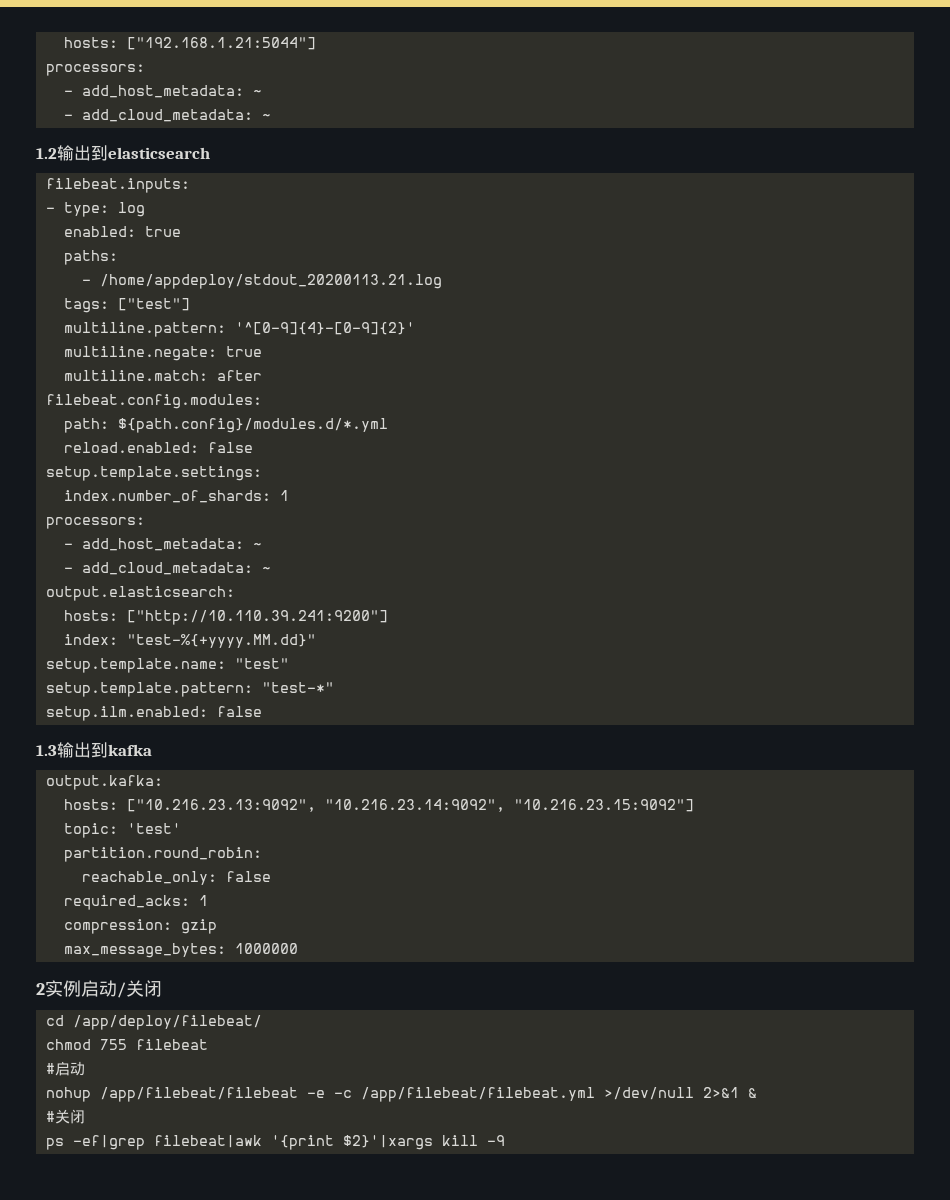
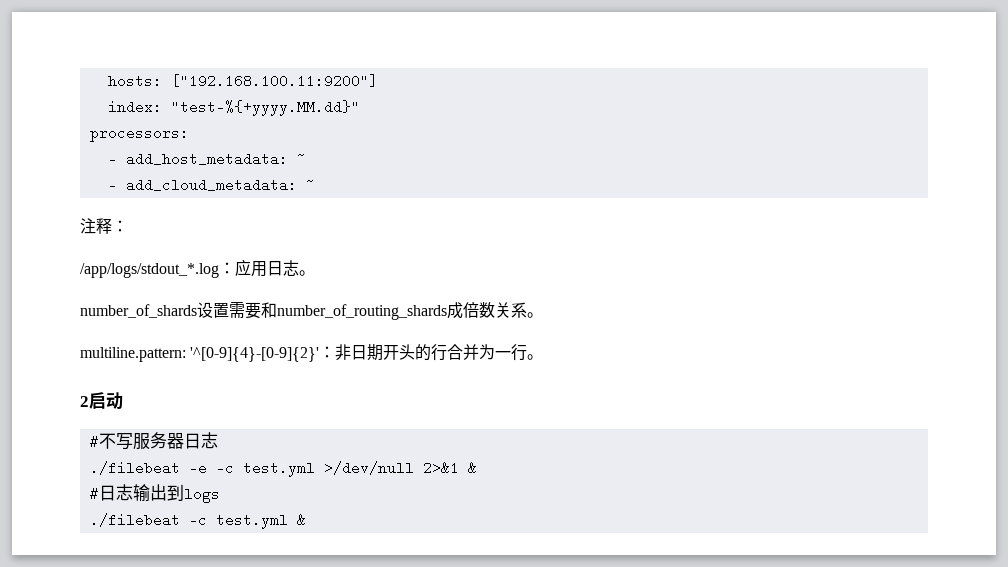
- hosts: ["192.168.1.21:5044"]
+ hosts: ["192.168.100.11:9200"]
+ index: "test-%{+yyyy.MM.dd}"
  processors:
  - add_host_metadata: ~
  - add_cloud_metadata: ~
- 1.2输出到elasticsearch
- filebeat.inputs:
- - type: log
- enabled: true
- paths:
- - /home/appdeploy/stdout_20200113.21.log
- tags: ["test"]
- multiline.pattern: '^[0-9]{4}-[0-9]{2}'
- multiline.negate: true
- multiline.match: after
- filebeat.config.modules:
- path: ${path.config}/modules.d/*.yml
- reload.enabled: false
- setup.template.settings:
- index.number_of_shards: 1
- processors:
- - add_host_metadata: ~
- - add_cloud_metadata: ~
- output.elasticsearch:
- hosts: ["http://10.110.39.241:9200"]
- index: "test-%{+yyyy.MM.dd}"
- setup.template.name: "test"
- setup.template.pattern: "test-*"
- setup.ilm.enabled: false
- 1.3输出到kafka
- output.kafka:
- hosts: ["10.216.23.13:9092", "10.216.23.14:9092", "10.216.23.15:9092"]
- topic: 'test'
- partition.round_robin:
- reachable_only: false
- required_acks: 1
- compression: gzip
- max_message_bytes: 1000000
- 2实例启动/关闭
- cd /app/deploy/filebeat/
- chmod 755 filebeat
- #启动
- nohup /app/filebeat/filebeat -e -c /app/filebeat/filebeat.yml >/dev/null 2>&1 &
+ 注释：
+ /app/logs/stdout_*.log：应用日志。
+ number_of_shards设置需要和number_of_routing_shards成倍数关系。
+ multiline.pattern: '^[0-9]{4}-[0-9]{2}'：非日期开头的行合并为一行。
+ 2启动
+ #不写服务器日志
+ ./filebeat -e -c test.yml >/dev/null 2>&1 &
- #关闭
- ps -ef|grep filebeat|awk '{print $2}'|xargs kill -9
+ #日志输出到logs
+ ./filebeat -c test.yml &

